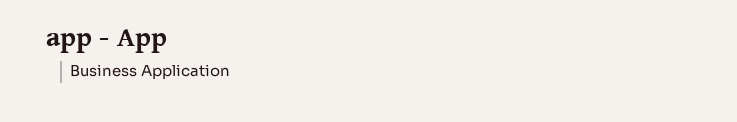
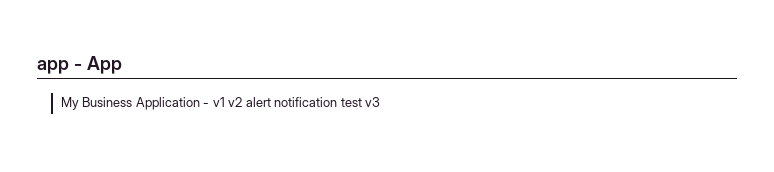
- Business Application
+ My Business Application - v1 v2 alert notification test v3

